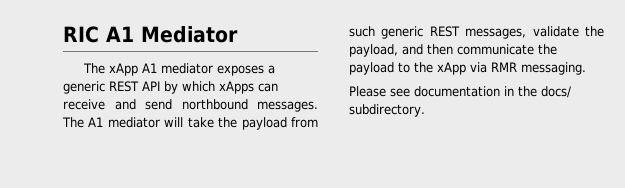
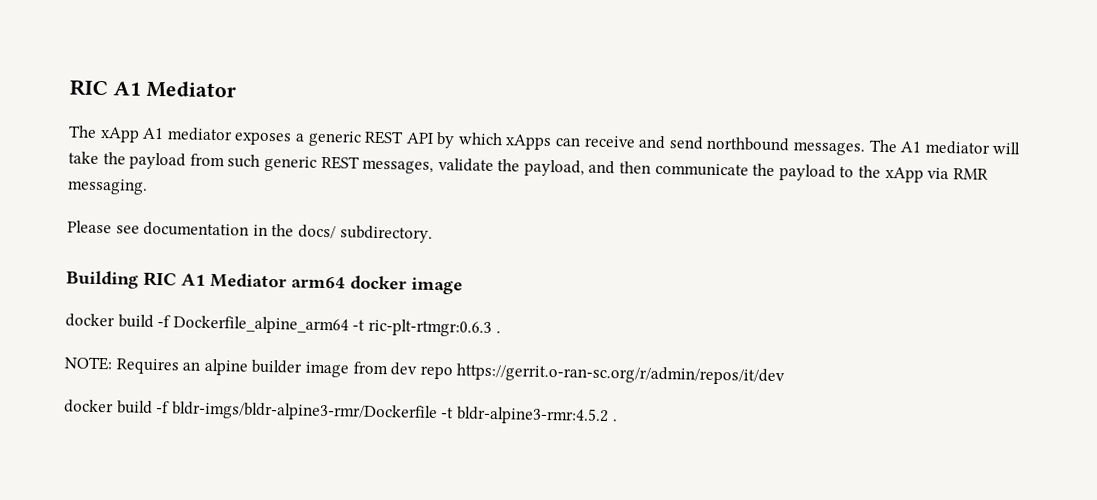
+ Building RIC A1 Mediator arm64 docker image
+ docker build -f Dockerfile_alpine_arm64 -t ric-plt-rtmgr:0.6.3 .
+ NOTE: Requires an alpine builder image from dev repo https://gerrit.o-ran-sc.org/r/admin/repos/it/dev
+ docker build -f bldr-imgs/bldr-alpine3-rmr/Dockerfile -t bldr-alpine3-rmr:4.5.2 .

